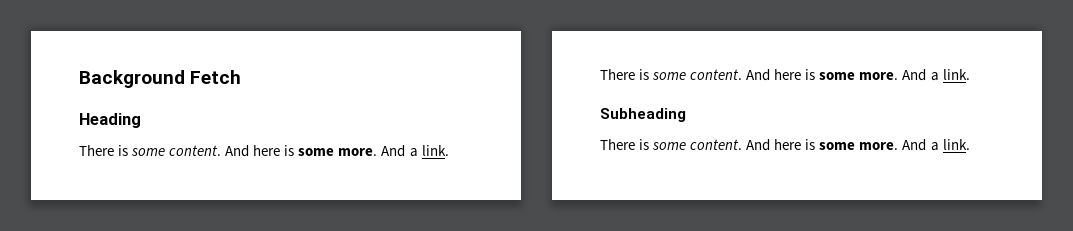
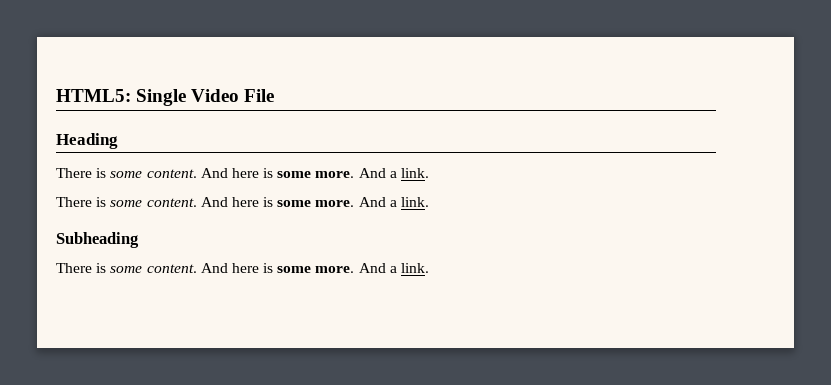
- Background Fetch
+ HTML5: Single Video File

